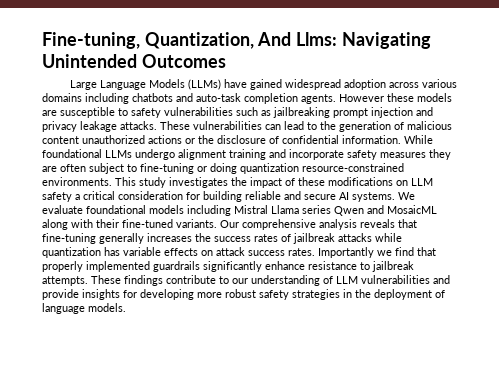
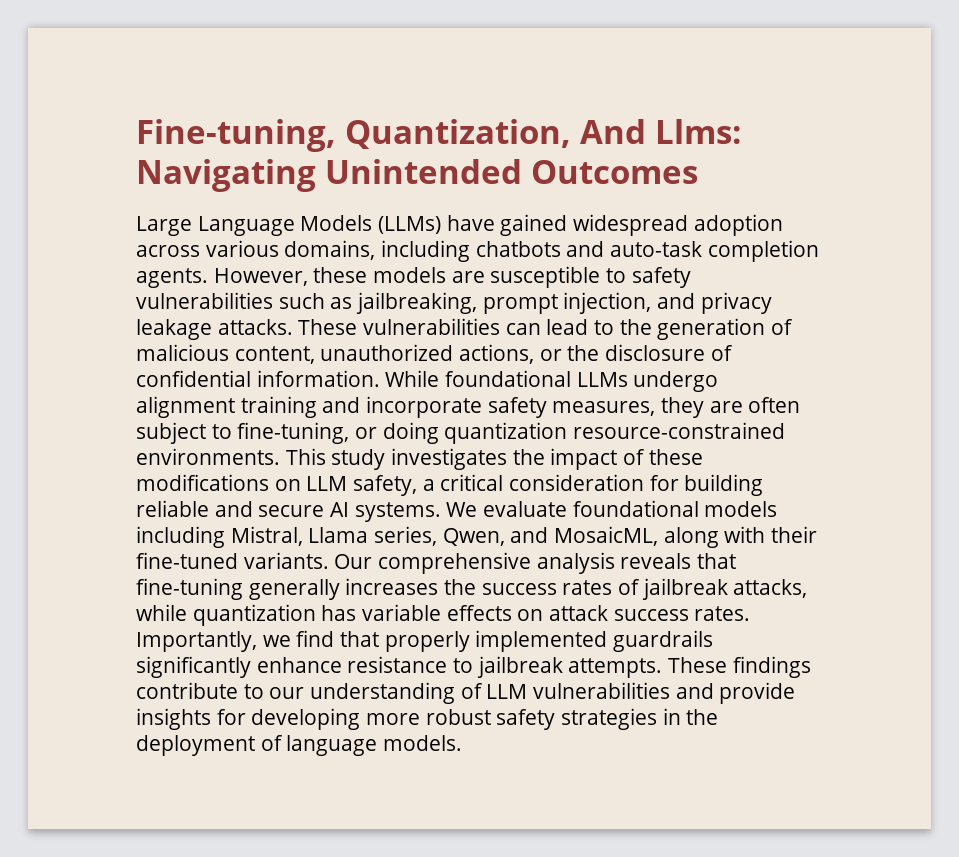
- Large Language Models (LLMs) have gained widespread adoption across various domains including chatbots and auto-task completion agents.
+ Large Language Models (LLMs) have gained widespread adoption across various domains, including chatbots and auto-task completion agents.
- However these models are susceptible to safety vulnerabilities such as jailbreaking prompt injection and privacy leakage attacks.
+ However, these models are susceptible to safety vulnerabilities such as jailbreaking, prompt injection, and privacy leakage attacks.
- These vulnerabilities can lead to the generation of malicious content unauthorized actions or the disclosure of confidential information.
+ These vulnerabilities can lead to the generation of malicious content, unauthorized actions, or the disclosure of confidential information.
- While foundational LLMs undergo alignment training and incorporate safety measures they are often subject to fine-tuning or doing quantization resource-constrained environments.
+ While foundational LLMs undergo alignment training and incorporate safety measures, they are often subject to fine-tuning, or doing quantization resource-constrained environments.
- This study investigates the impact of these modifications on LLM safety a critical consideration for building reliable and secure AI systems.
+ This study investigates the impact of these modifications on LLM safety, a critical consideration for building reliable and secure AI systems.
- We evaluate foundational models including Mistral Llama series Qwen and MosaicML along with their fine-tuned variants.
+ We evaluate foundational models including Mistral, Llama series, Qwen, and MosaicML, along with their fine-tuned variants.
- Our comprehensive analysis reveals that fine-tuning generally increases the success rates of jailbreak attacks while quantization has variable effects on attack success rates.
+ Our comprehensive analysis reveals that fine-tuning generally increases the success rates of jailbreak attacks, while quantization has variable effects on attack success rates.
- Importantly we find that properly implemented guardrails significantly enhance resistance to jailbreak attempts.
+ Importantly, we find that properly implemented guardrails significantly enhance resistance to jailbreak attempts.

